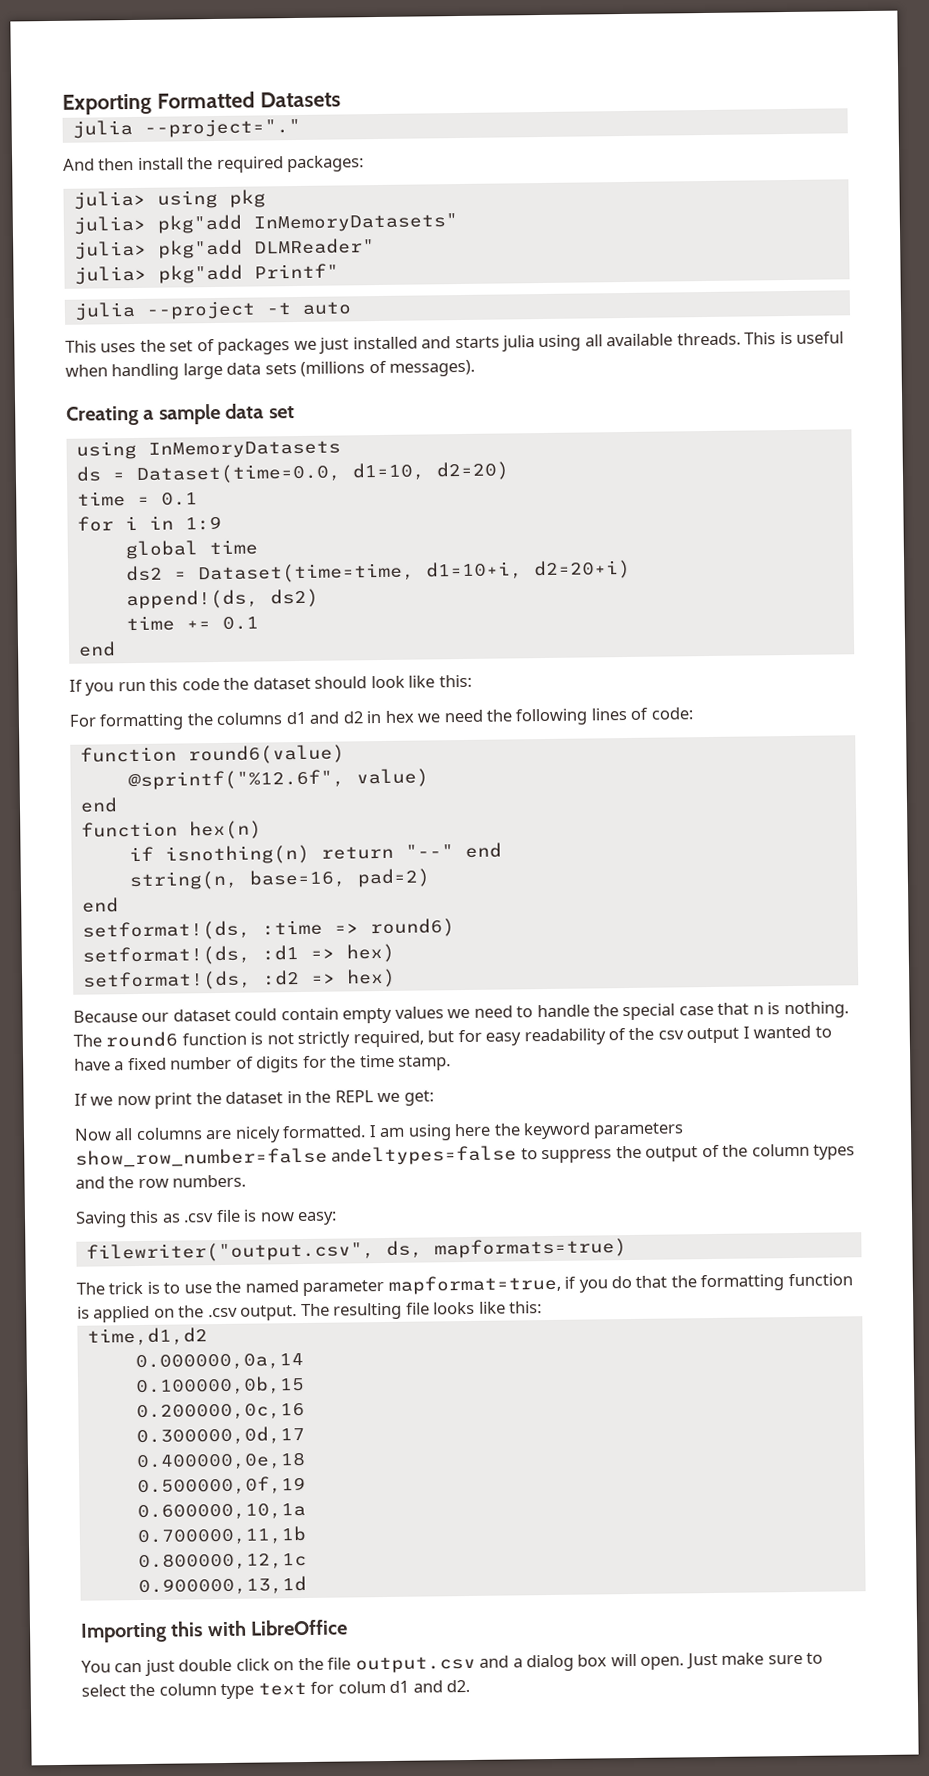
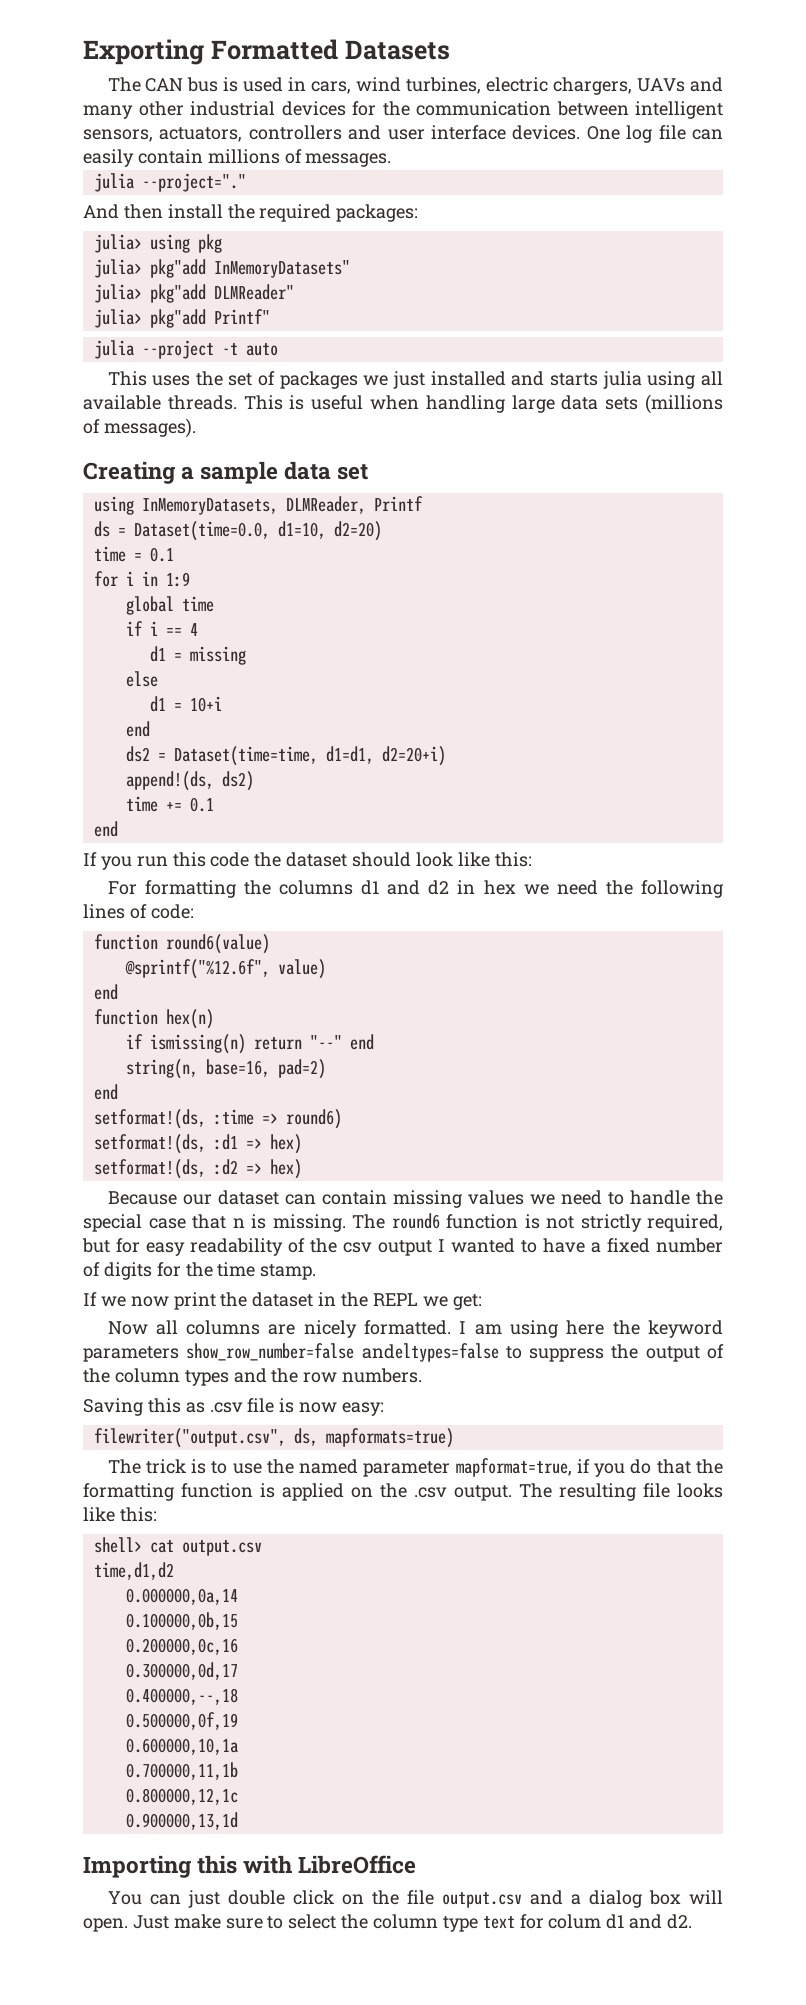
+ The CAN bus is used in cars, wind turbines, electric chargers, UAVs and many other industrial devices for the communication between intelligent sensors, actuators, controllers and user interface devices. One log file can easily contain millions of messages.
- using InMemoryDatasets
+ using InMemoryDatasets, DLMReader, Printf
+ if i == 4
+ d1 = missing
+ else
+ d1 = 10+i
+ end
- ds2 = Dataset(time=time, d1=10+i, d2=20+i)
+ ds2 = Dataset(time=time, d1=d1, d2=20+i)
- if isnothing(n) return "--" end
+ if ismissing(n) return "--" end
- Because our dataset could contain empty values we need to handle the special case that n is nothing.
+ Because our dataset can contain missing values we need to handle the special case that n is missing.
+ shell> cat output.csv
- 0.400000,0e,18
+ 0.400000,--,18

